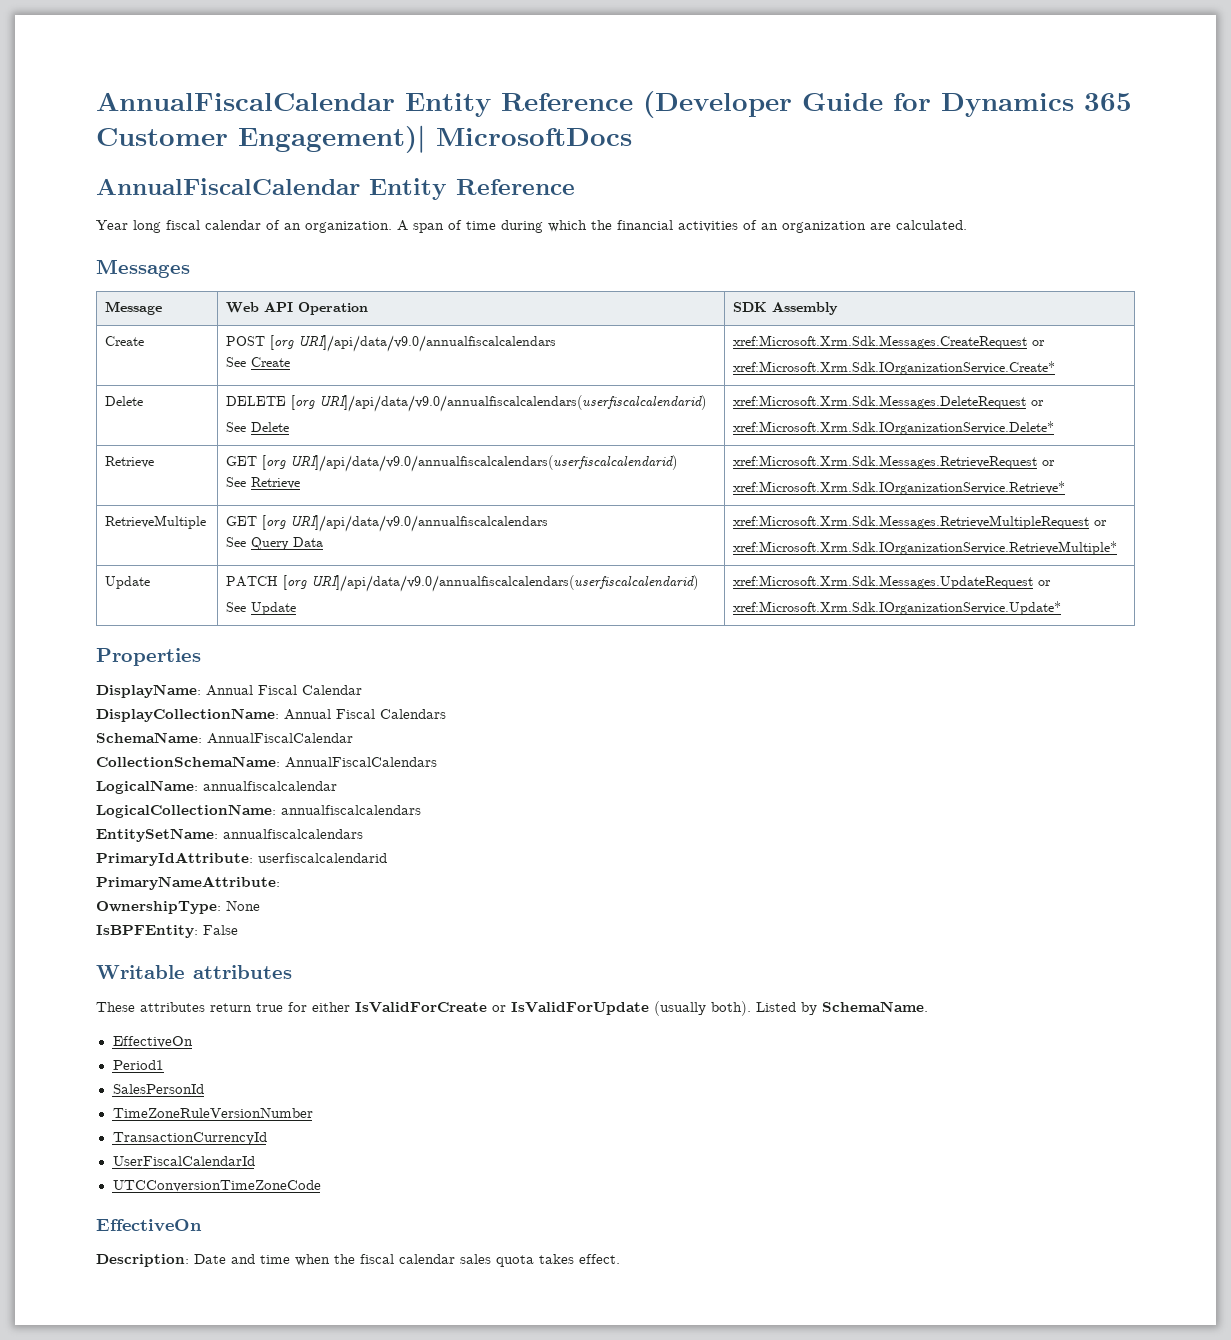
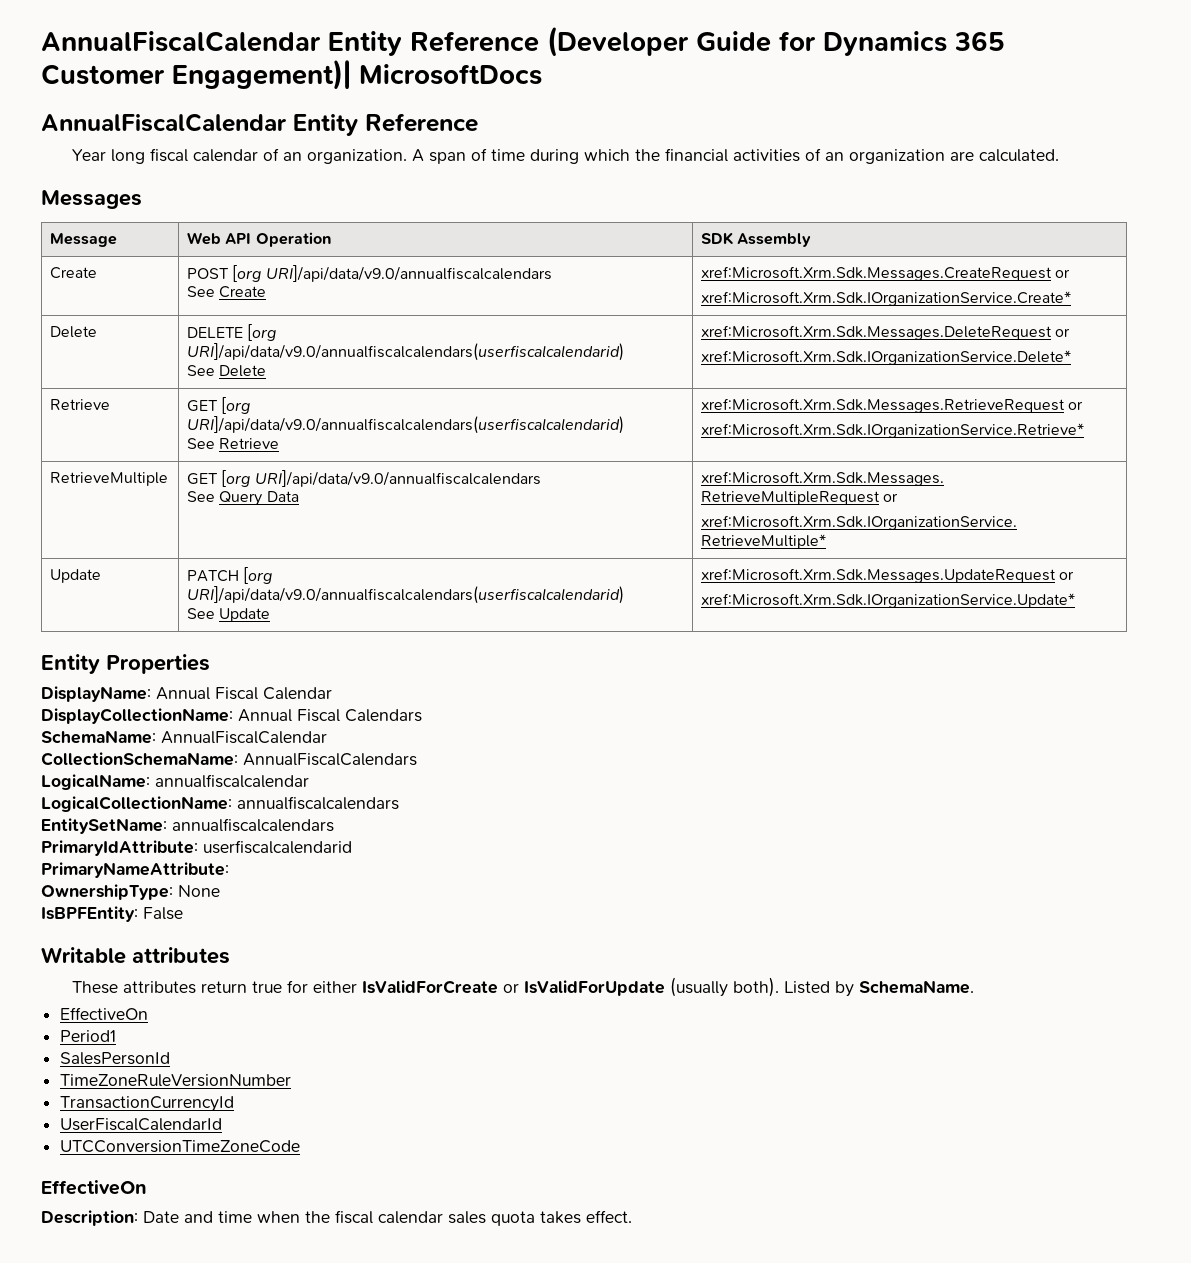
- Properties
+ Entity Properties

